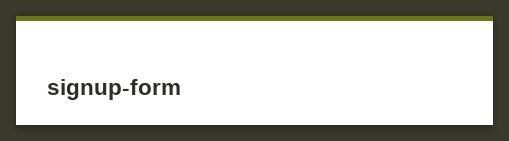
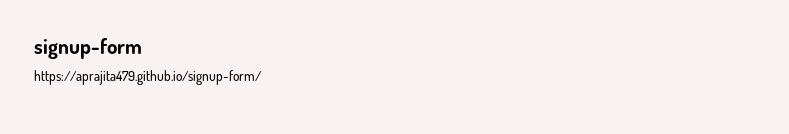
+ https://aprajita479.github.io/signup-form/

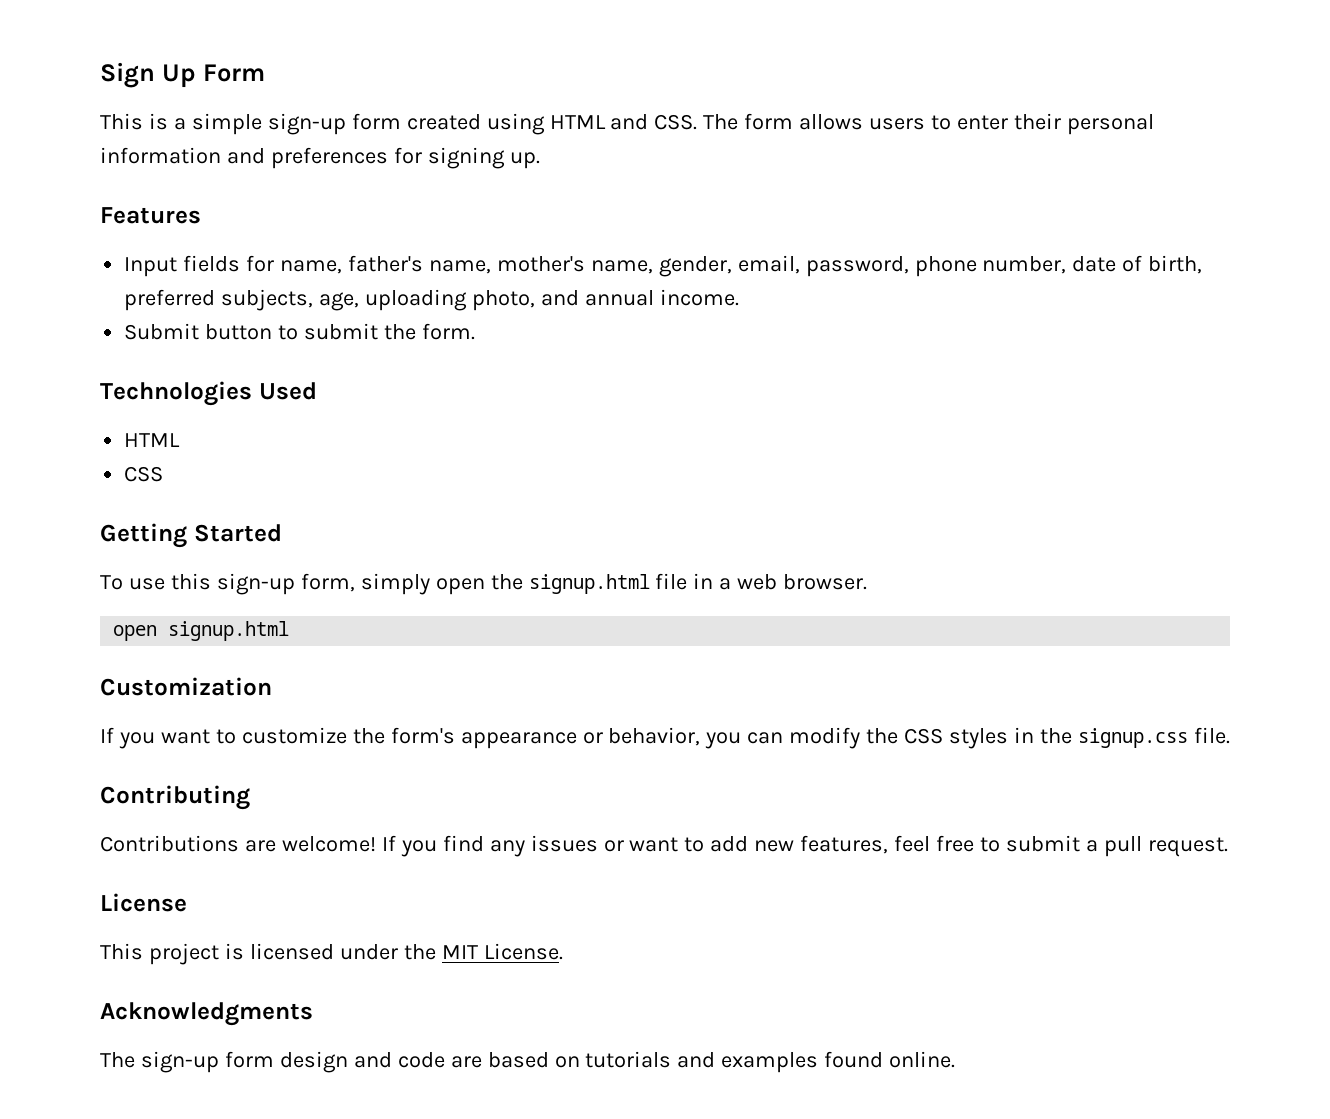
- signup-form
- https://aprajita479.github.io/signup-form/
+ Sign Up Form
+ This is a simple sign-up form created using HTML and CSS. The form allows users to enter their personal information and preferences for signing up.
+ Features
+ Input fields for name, father's name, mother's name, gender, email, password, phone number, date of birth, preferred subjects, age, uploading photo, and annual income.
+ Submit button to submit the form.
+ Technologies Used
+ HTML
+ CSS
+ Getting Started
+ To use this sign-up form, simply open the signup.html file in a web browser.
+ open signup.html
+ Customization
+ If you want to customize the form's appearance or behavior, you can modify the CSS styles in the signup.css file.
+ Contributing
+ Contributions are welcome! If you find any issues or want to add new features, feel free to submit a pull request.
+ License
+ This project is licensed under the MIT License.
+ Acknowledgments
+ The sign-up form design and code are based on tutorials and examples found online.

